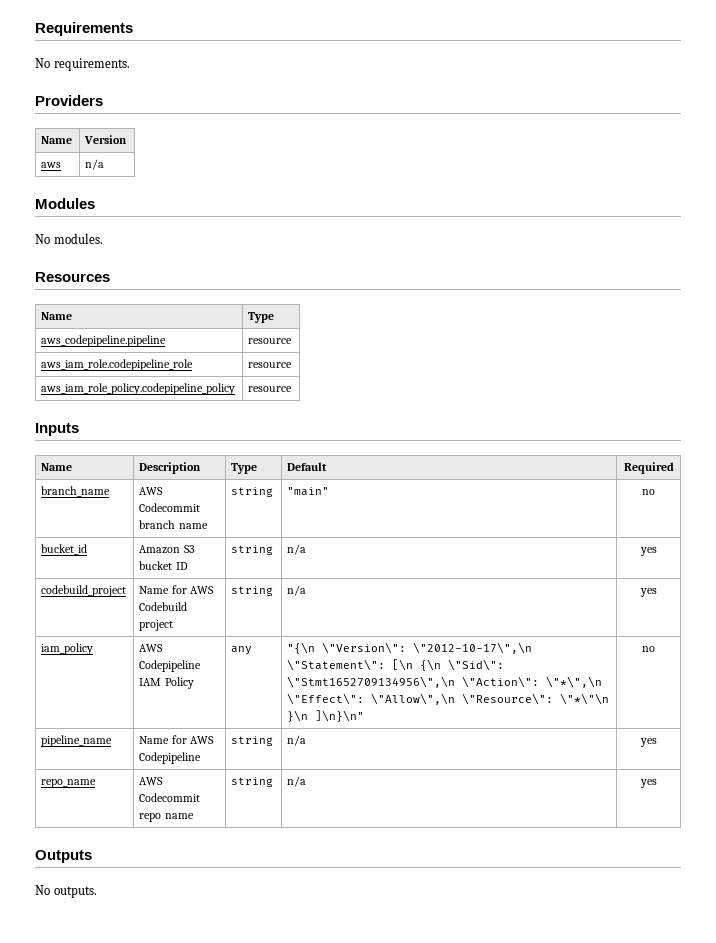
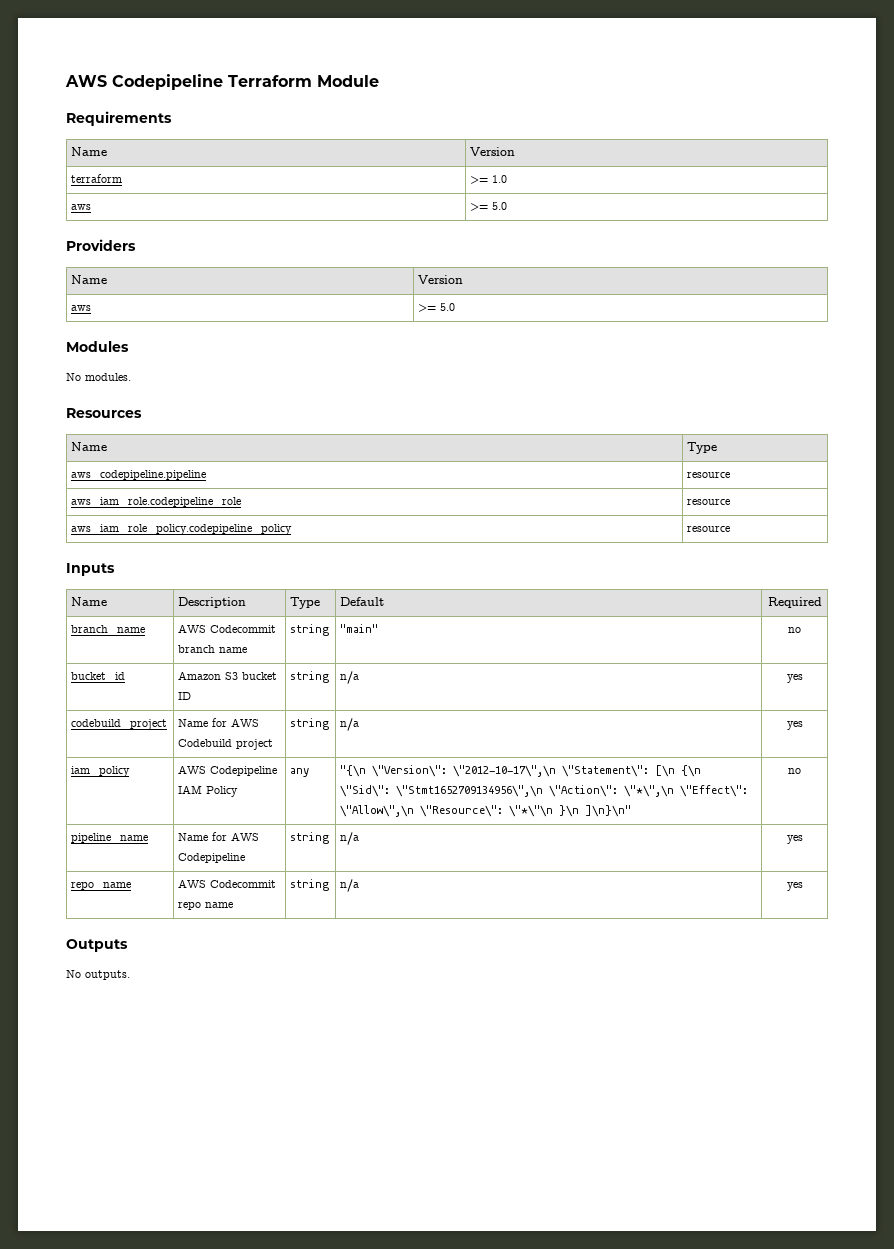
+ AWS Codepipeline Terraform Module
  Requirements
- No requirements.
+ Name | Version
+ terraform | >= 1.0
+ aws | >= 5.0
  Providers
  Name | Version
- aws | n/a
+ aws | >= 5.0

